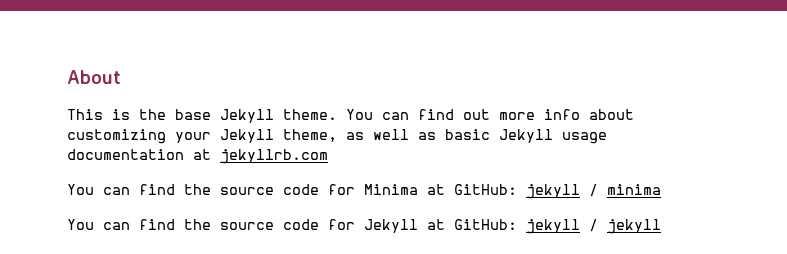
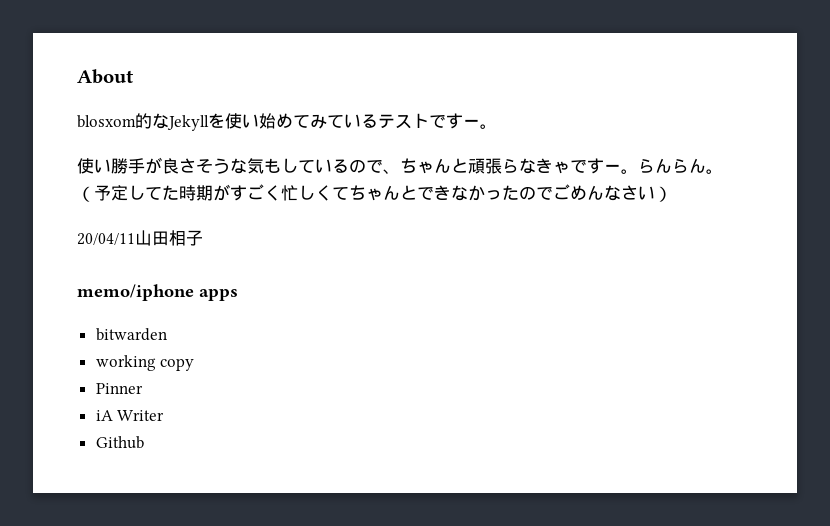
- This is the base Jekyll theme. You can find out more info about customizing your Jekyll theme, as well as basic Jekyll usage documentation at jekyllrb.com
- You can find the source code for Minima at GitHub: jekyll / minima
- You can find the source code for Jekyll at GitHub: jekyll / jekyll
+ blosxom的なJekyllを使い始めてみているテストですー。
+ 使い勝手が良さそうな気もしているので、ちゃんと頑張らなきゃですー。らんらん。（予定してた時期がすごく忙しくてちゃんとできなかったのでごめんなさい）
+ 20/04/11山田相子
+ memo/iphone apps
+ bitwarden
+ working copy
+ Pinner
+ iA Writer
+ Github

